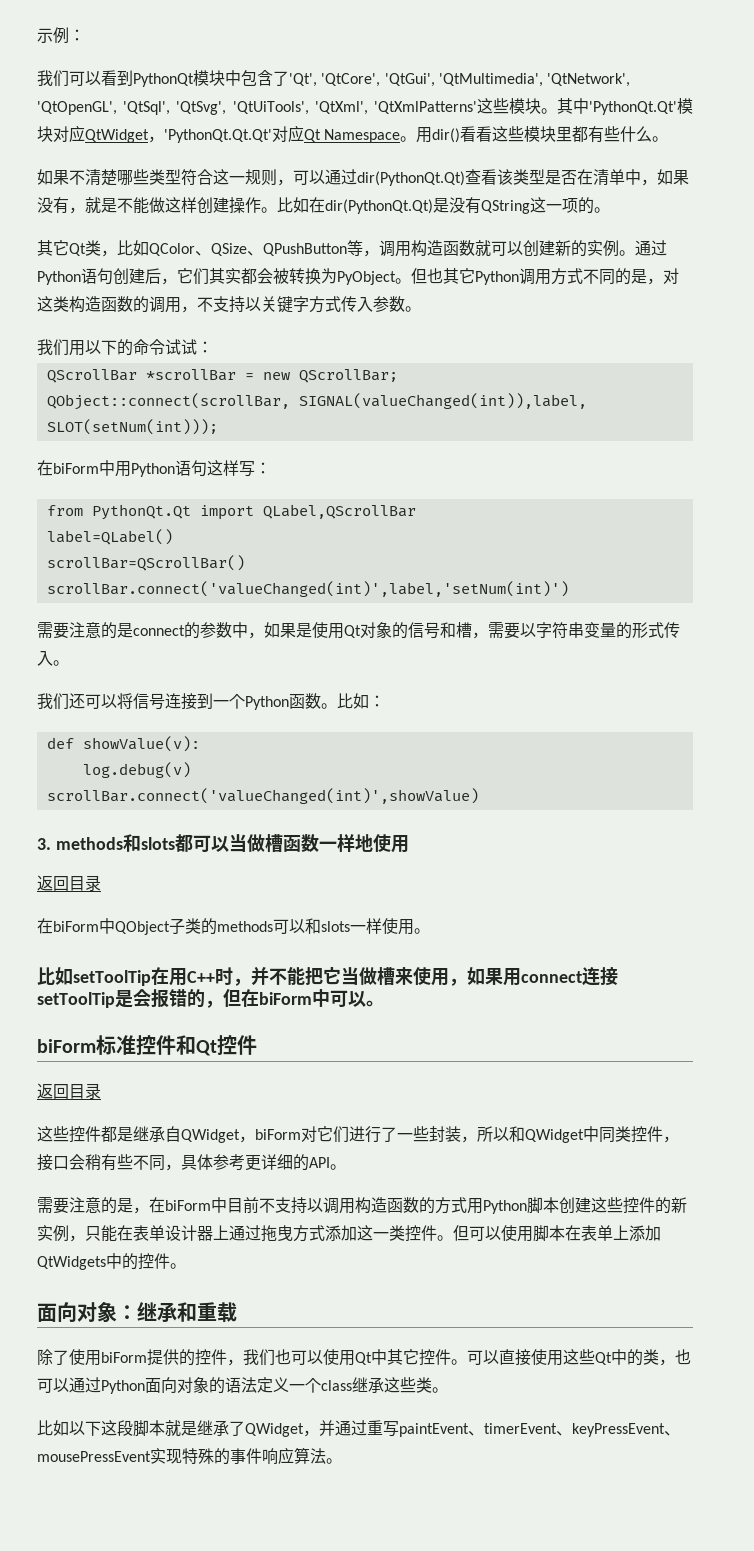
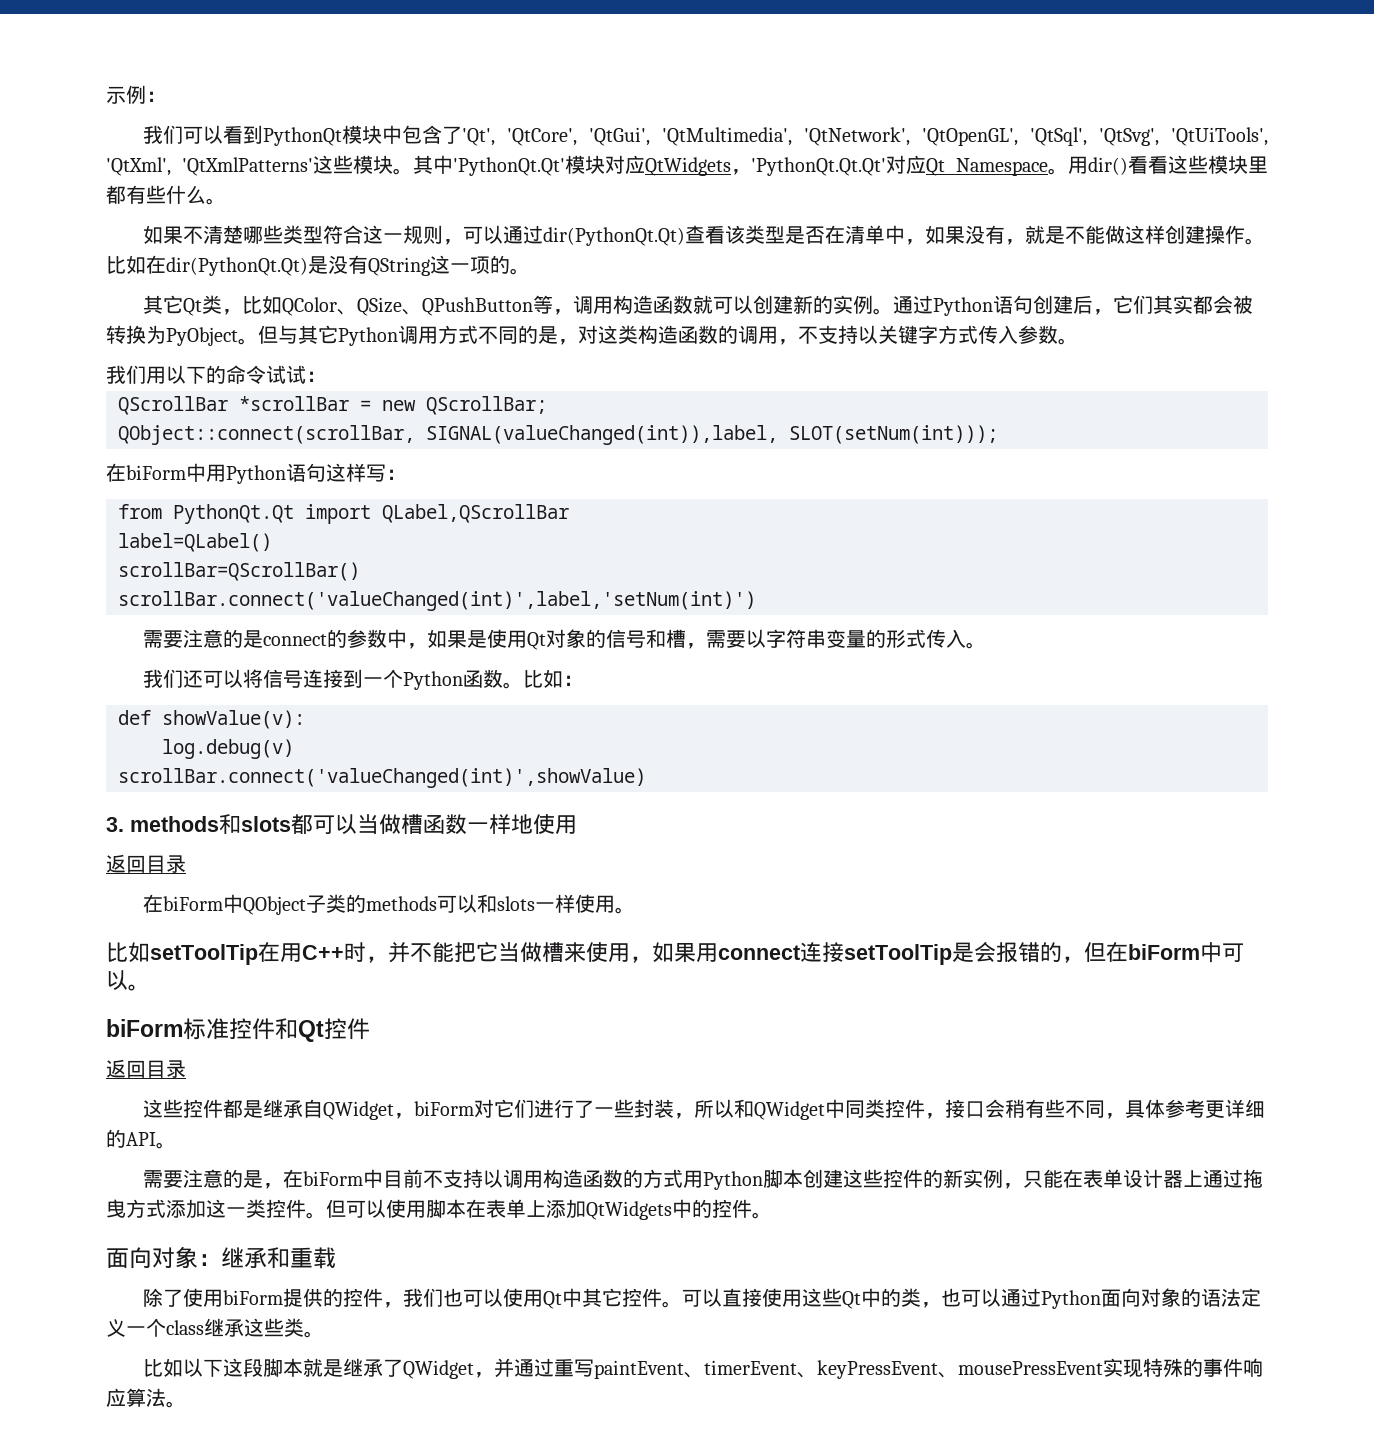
- 其中'PythonQt.Qt'模块对应QtWidget，'PythonQt.Qt.Qt'对应Qt Namespace。
+ 其中'PythonQt.Qt'模块对应QtWidgets，'PythonQt.Qt.Qt'对应Qt Namespace。
- 但也其它Python调用方式不同的是，对这类构造函数的调用，不支持以关键字方式传入参数。
+ 但与其它Python调用方式不同的是，对这类构造函数的调用，不支持以关键字方式传入参数。

